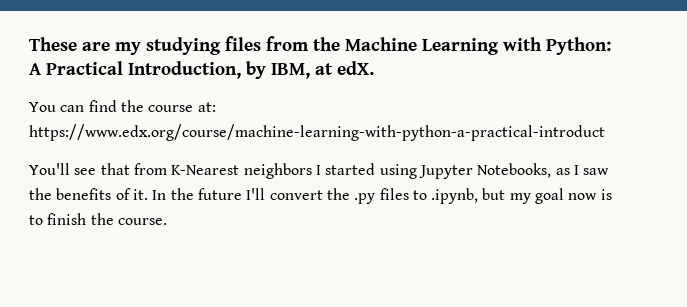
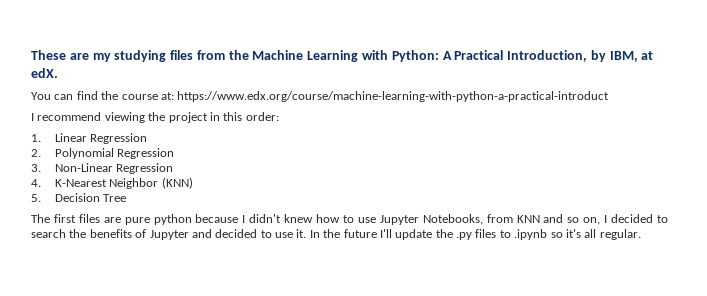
- You'll see that from K-Nearest neighbors I started using Jupyter Notebooks, as I saw the benefits of it.
+ I recommend viewing the project in this order:
+ 1. Linear Regression
+ 2. Polynomial Regression
+ 3. Non-Linear Regression
+ 4. K-Nearest Neighbor (KNN)
+ 5. Decision Tree
+ The first files are pure python because I didn't knew how to use Jupyter Notebooks, from KNN and so on, I decided to search the benefits of Jupyter and decided to use it.
- In the future I'll convert the .py files to .ipynb, but my goal now is to finish the course.
+ In the future I'll update the .py files to .ipynb so it's all regular.

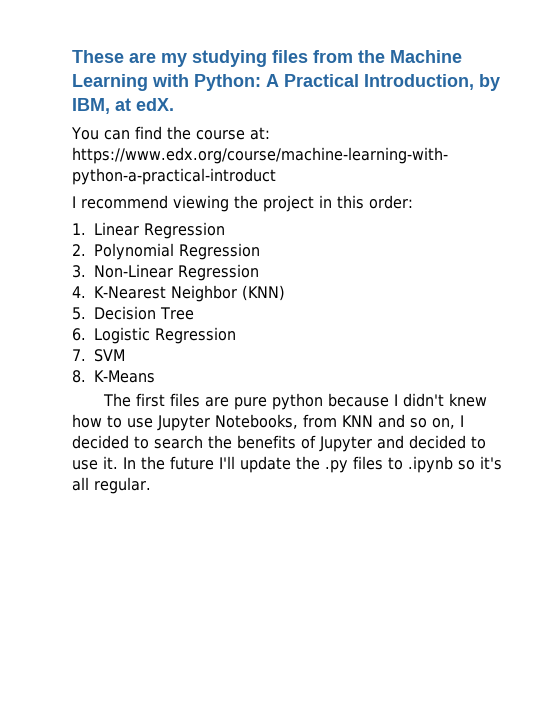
+ 6. Logistic Regression
+ 7. SVM
+ 8. K-Means

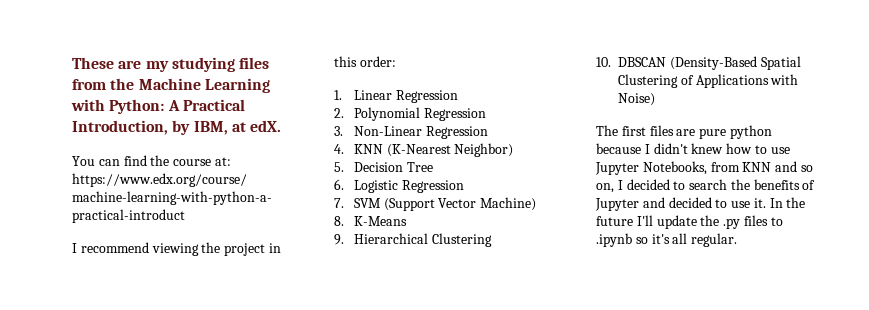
- 4. K-Nearest Neighbor (KNN)
+ 4. KNN (K-Nearest Neighbor)
- 7. SVM
+ 7. SVM (Support Vector Machine)
+ 9. Hierarchical Clustering
+ 10. DBSCAN (Density-Based Spatial Clustering of Applications with Noise)

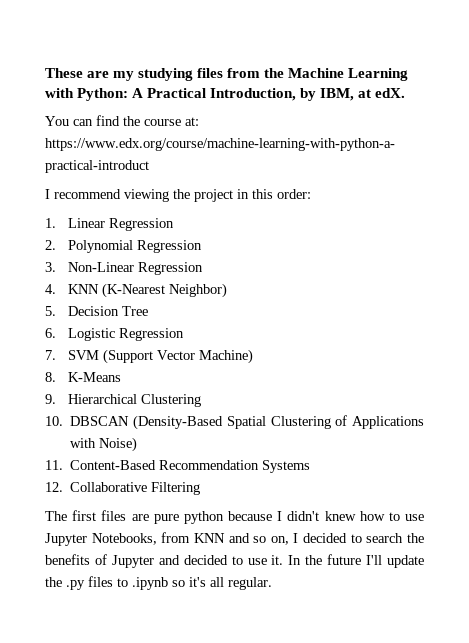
+ 11. Content-Based Recommendation Systems
+ 12. Collaborative Filtering

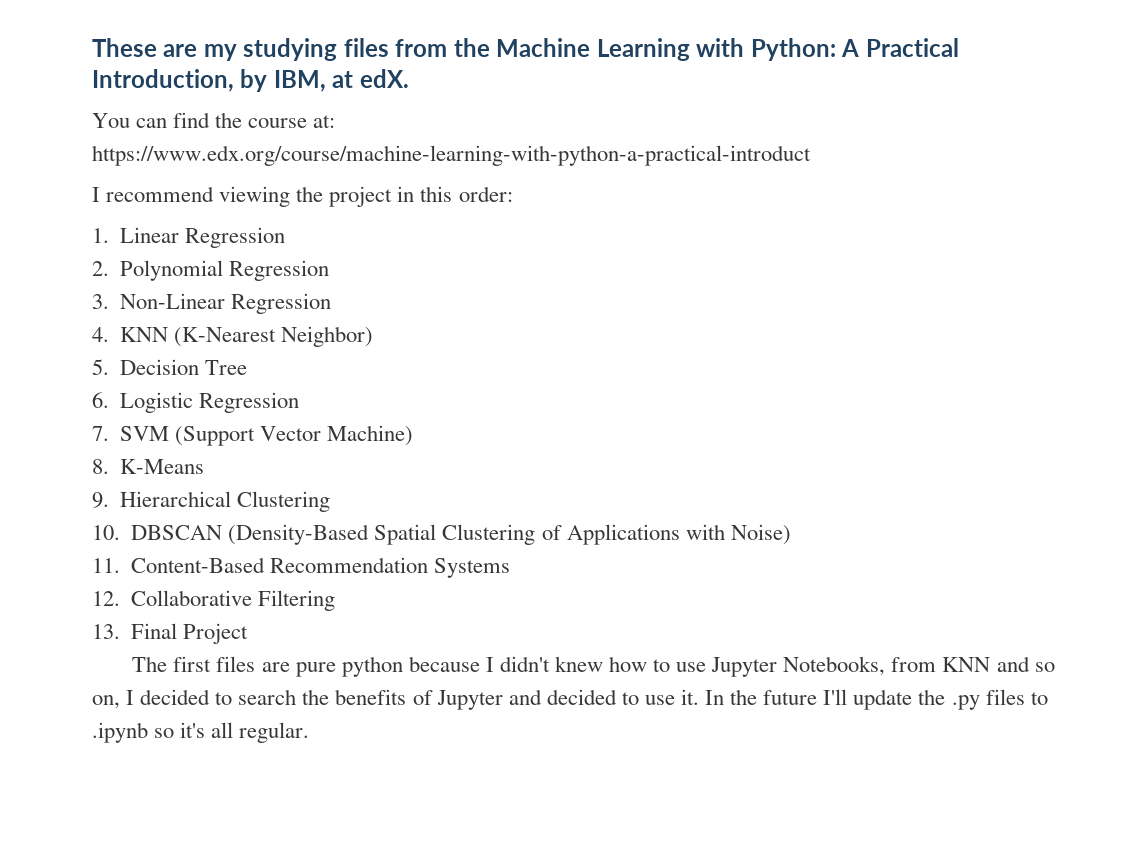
+ 13. Final Project

